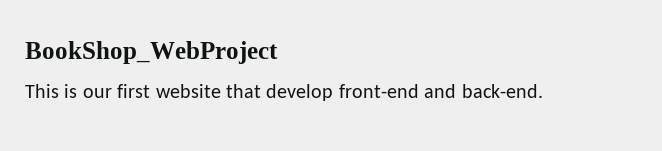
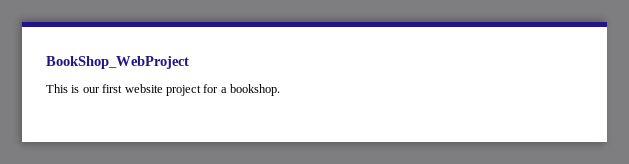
- This is our first website that develop front-end and back-end.
+ This is our first website project for a bookshop.

